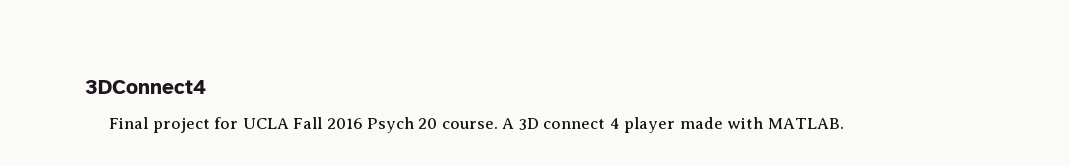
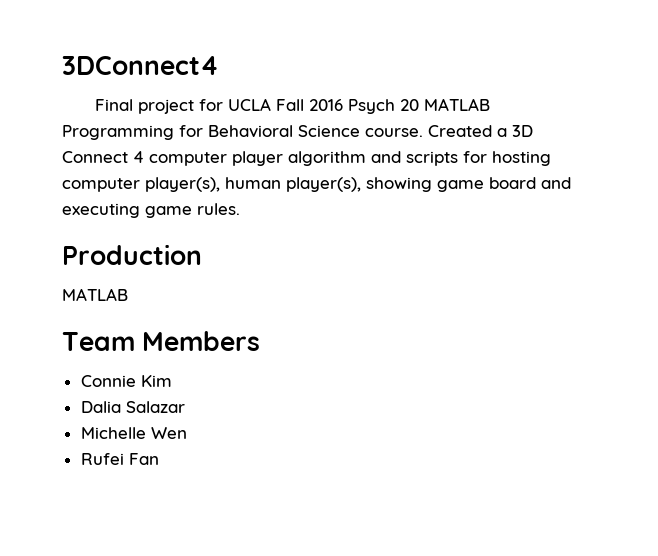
- Final project for UCLA Fall 2016 Psych 20 course. A 3D connect 4 player made with MATLAB.
+ Final project for UCLA Fall 2016 Psych 20 MATLAB Programming for Behavioral Science course. Created a 3D Connect 4 computer player algorithm and scripts for hosting computer player(s), human player(s), showing game board and executing game rules.
+ Production
+ MATLAB
+ Team Members
+ Connie Kim
+ Dalia Salazar
+ Michelle Wen
+ Rufei Fan

